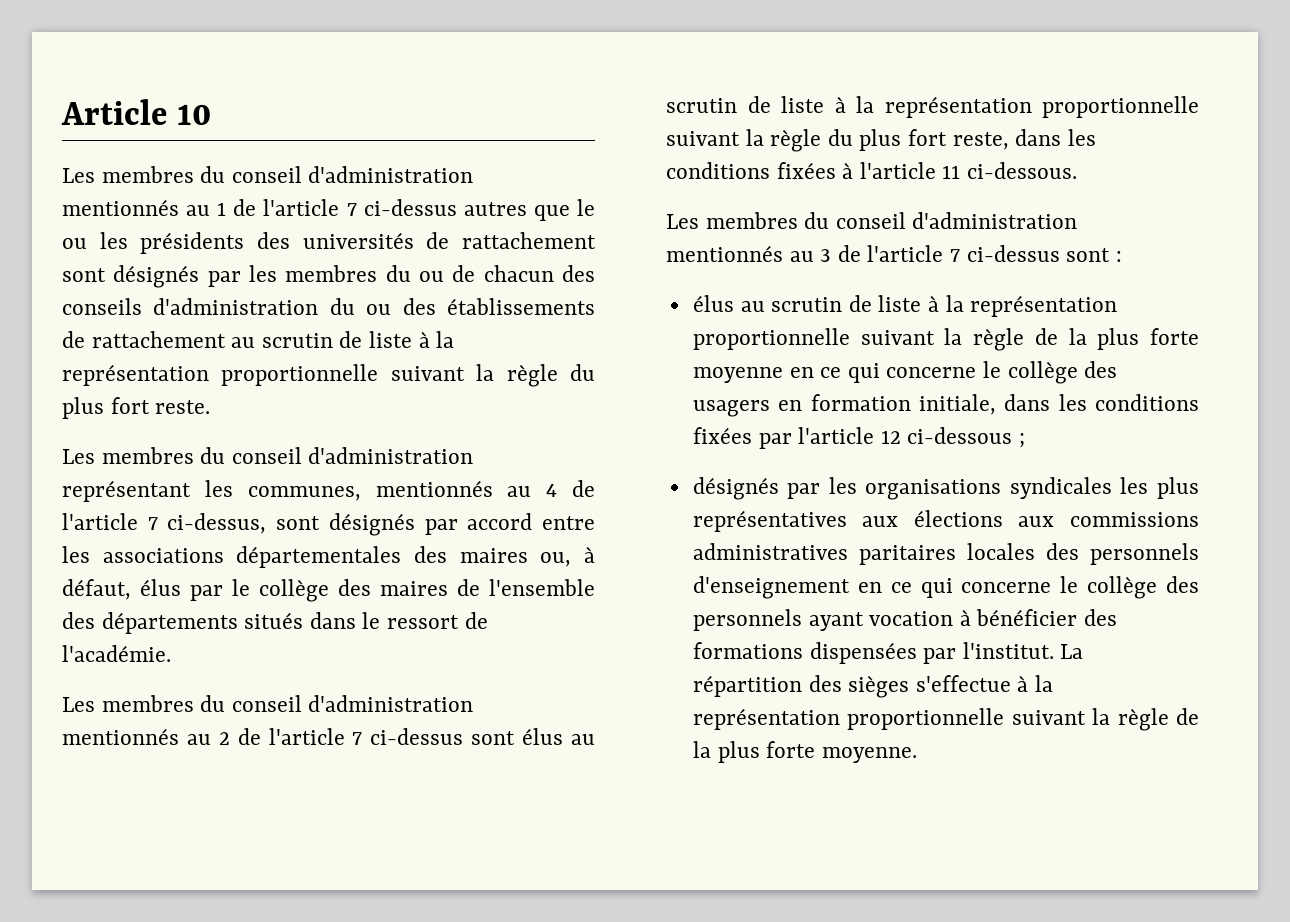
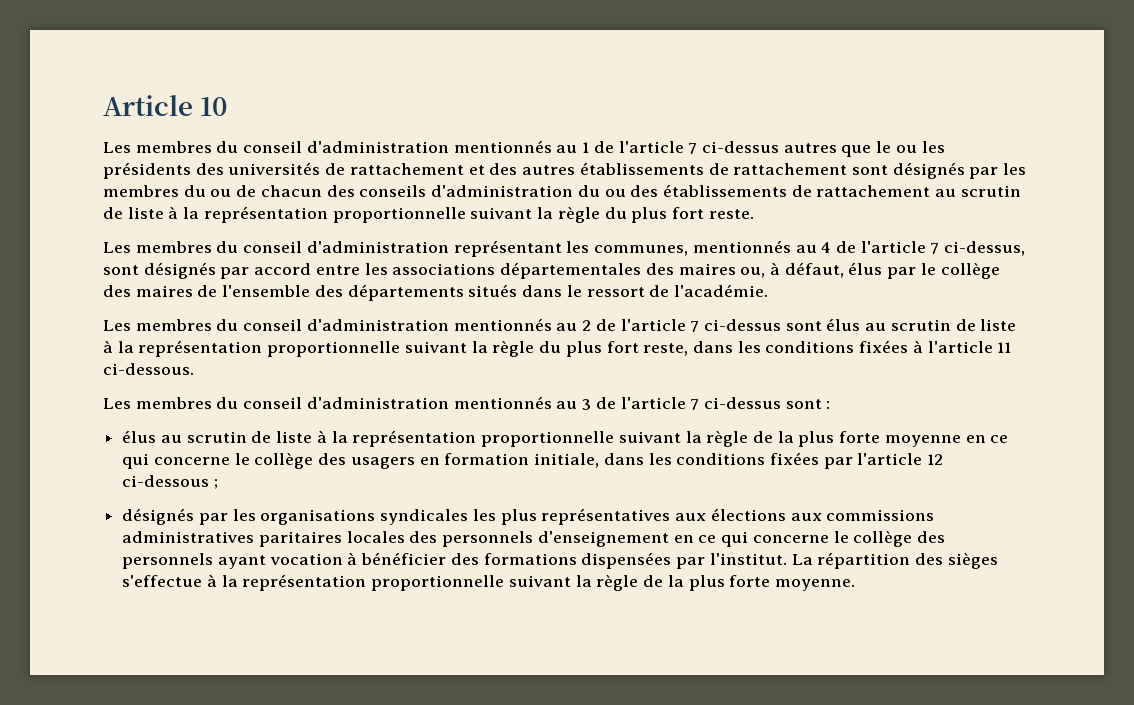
- Les membres du conseil d'administration mentionnés au 1 de l'article 7 ci-dessus autres que le ou les présidents des universités de rattachement sont désignés par les membres du ou de chacun des conseils d'administration du ou des établissements de rattachement au scrutin de liste à la représentation proportionnelle suivant la règle du plus fort reste.
+ Les membres du conseil d'administration mentionnés au 1 de l'article 7 ci-dessus autres que le ou les présidents des universités de rattachement et des autres établissements de rattachement sont désignés par les membres du ou de chacun des conseils d'administration du ou des établissements de rattachement au scrutin de liste à la représentation proportionnelle suivant la règle du plus fort reste.

